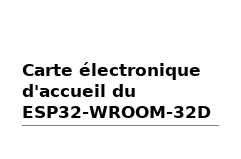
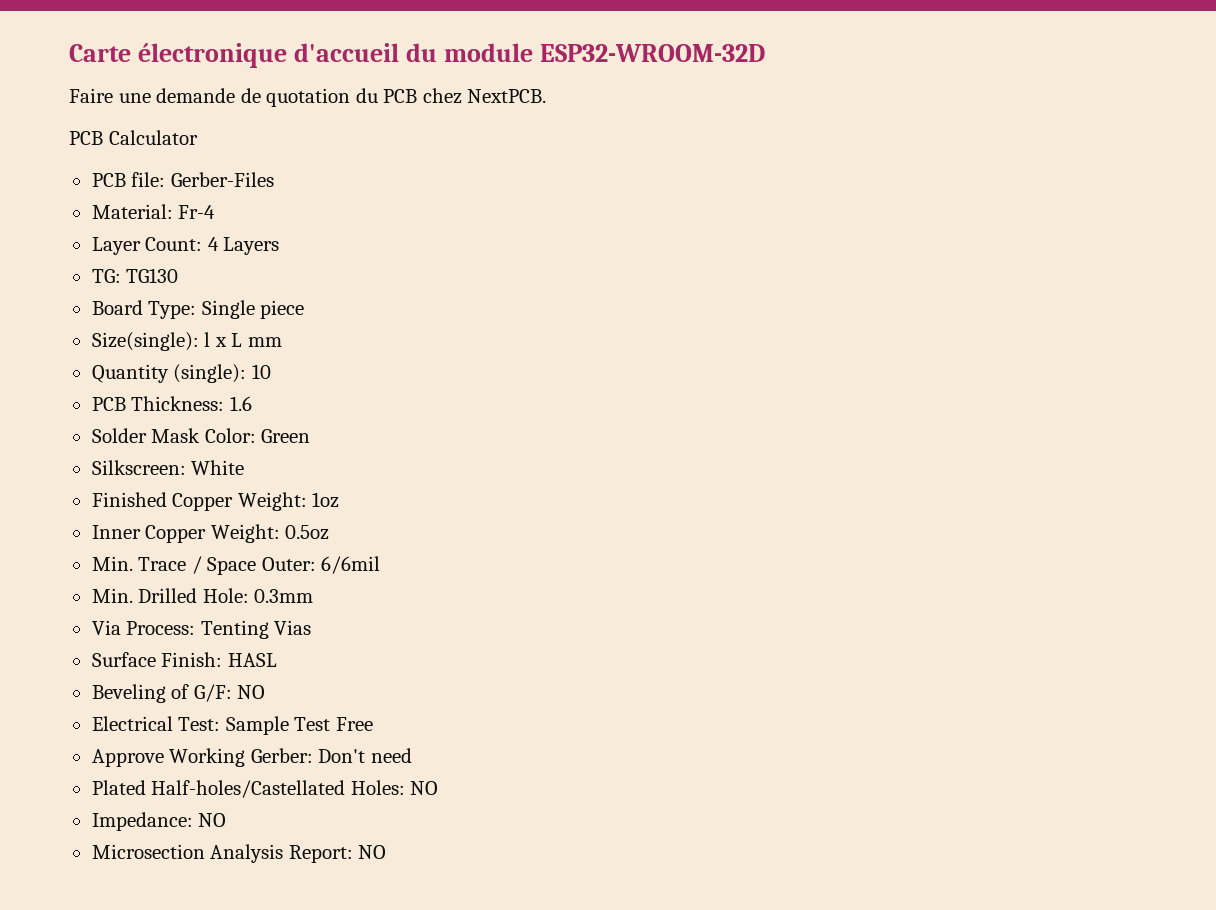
- Carte électronique d'accueil du ESP32-WROOM-32D
+ Carte électronique d'accueil du module ESP32-WROOM-32D
+ Faire une demande de quotation du PCB chez NextPCB.
+ PCB Calculator
+ PCB file: Gerber-Files
+ Material: Fr-4
+ Layer Count: 4 Layers
+ TG: TG130
+ Board Type: Single piece
+ Size(single): l x L mm
+ Quantity (single): 10
+ PCB Thickness: 1.6
+ Solder Mask Color: Green
+ Silkscreen: White
+ Finished Copper Weight: 1oz
+ Inner Copper Weight: 0.5oz
+ Min. Trace / Space Outer: 6/6mil
+ Min. Drilled Hole: 0.3mm
+ Via Process: Tenting Vias
+ Surface Finish: HASL
+ Beveling of G/F: NO
+ Electrical Test: Sample Test Free
+ Approve Working Gerber: Don't need
+ Plated Half-holes/Castellated Holes: NO
+ Impedance: NO
+ Microsection Analysis Report: NO

